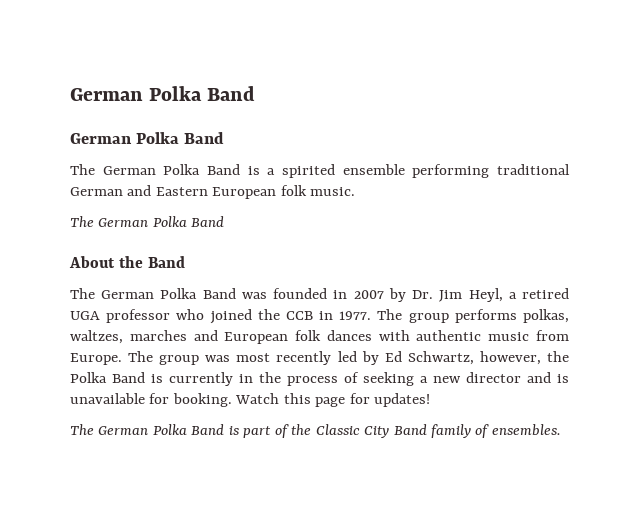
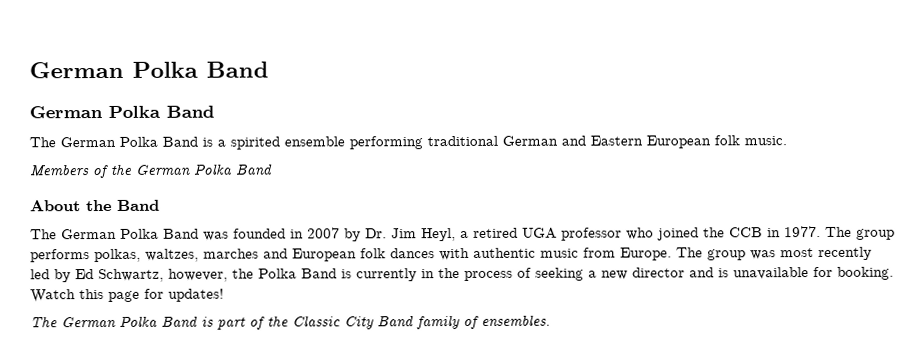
  The German Polka Band is a spirited ensemble performing traditional German and Eastern European folk music.
- The German Polka Band
+ Members of the German Polka Band

